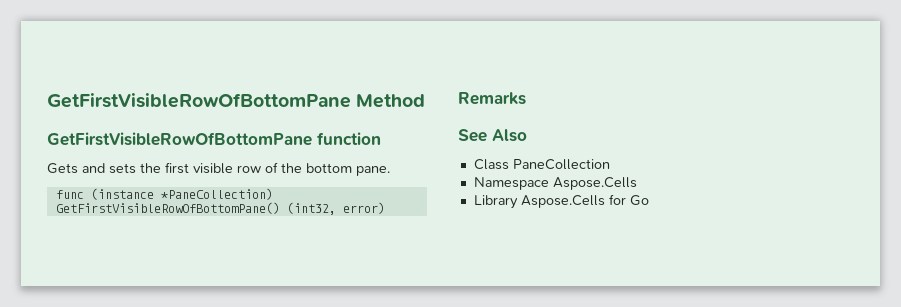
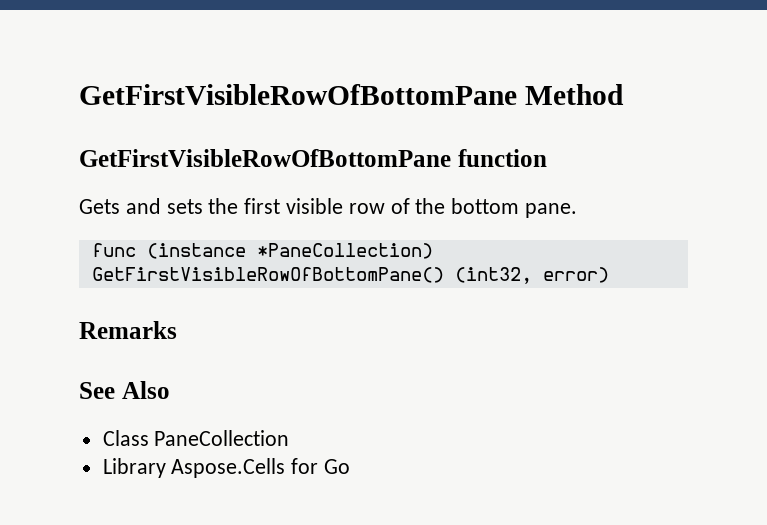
- Namespace Aspose.Cells

